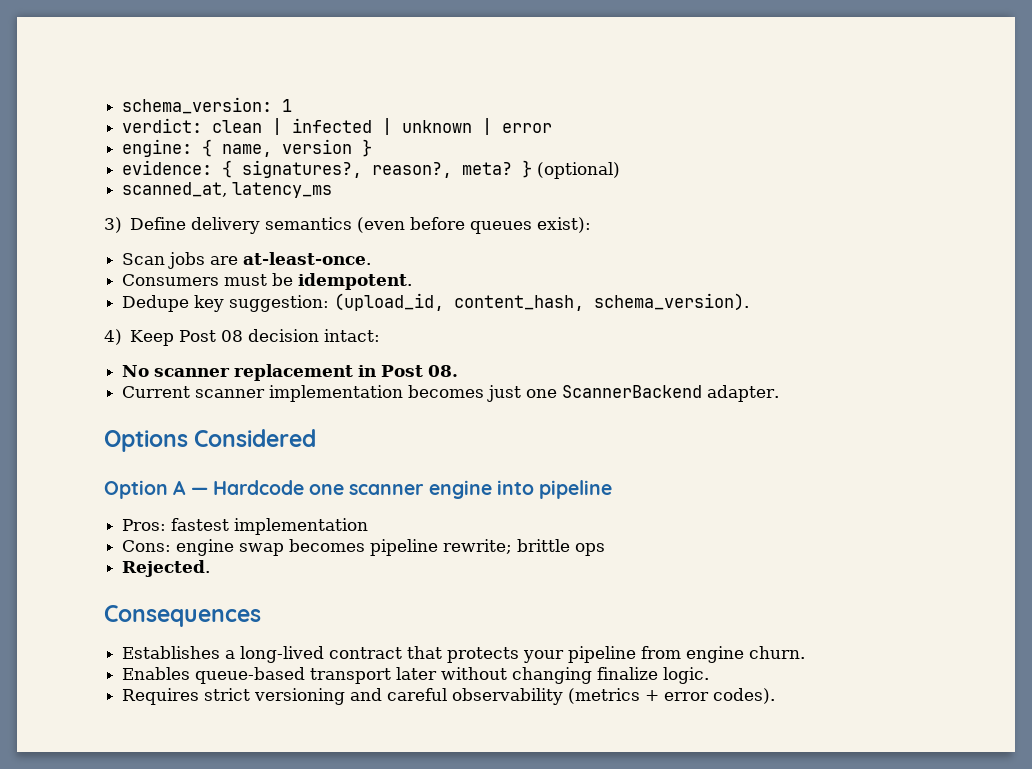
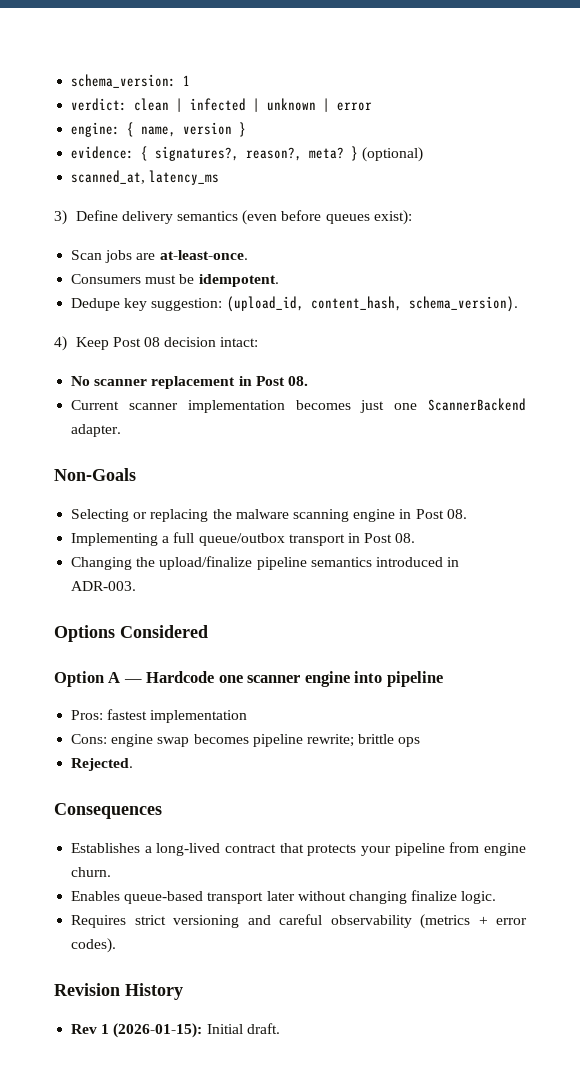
+ Non-Goals
+ Selecting or replacing the malware scanning engine in Post 08.
+ Implementing a full queue/outbox transport in Post 08.
+ Changing the upload/finalize pipeline semantics introduced in ADR-003.
+ Revision History
+ Rev 1 (2026-01-15): Initial draft.

